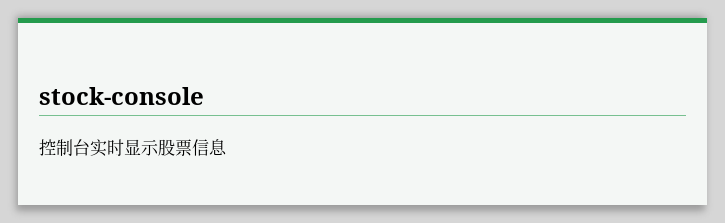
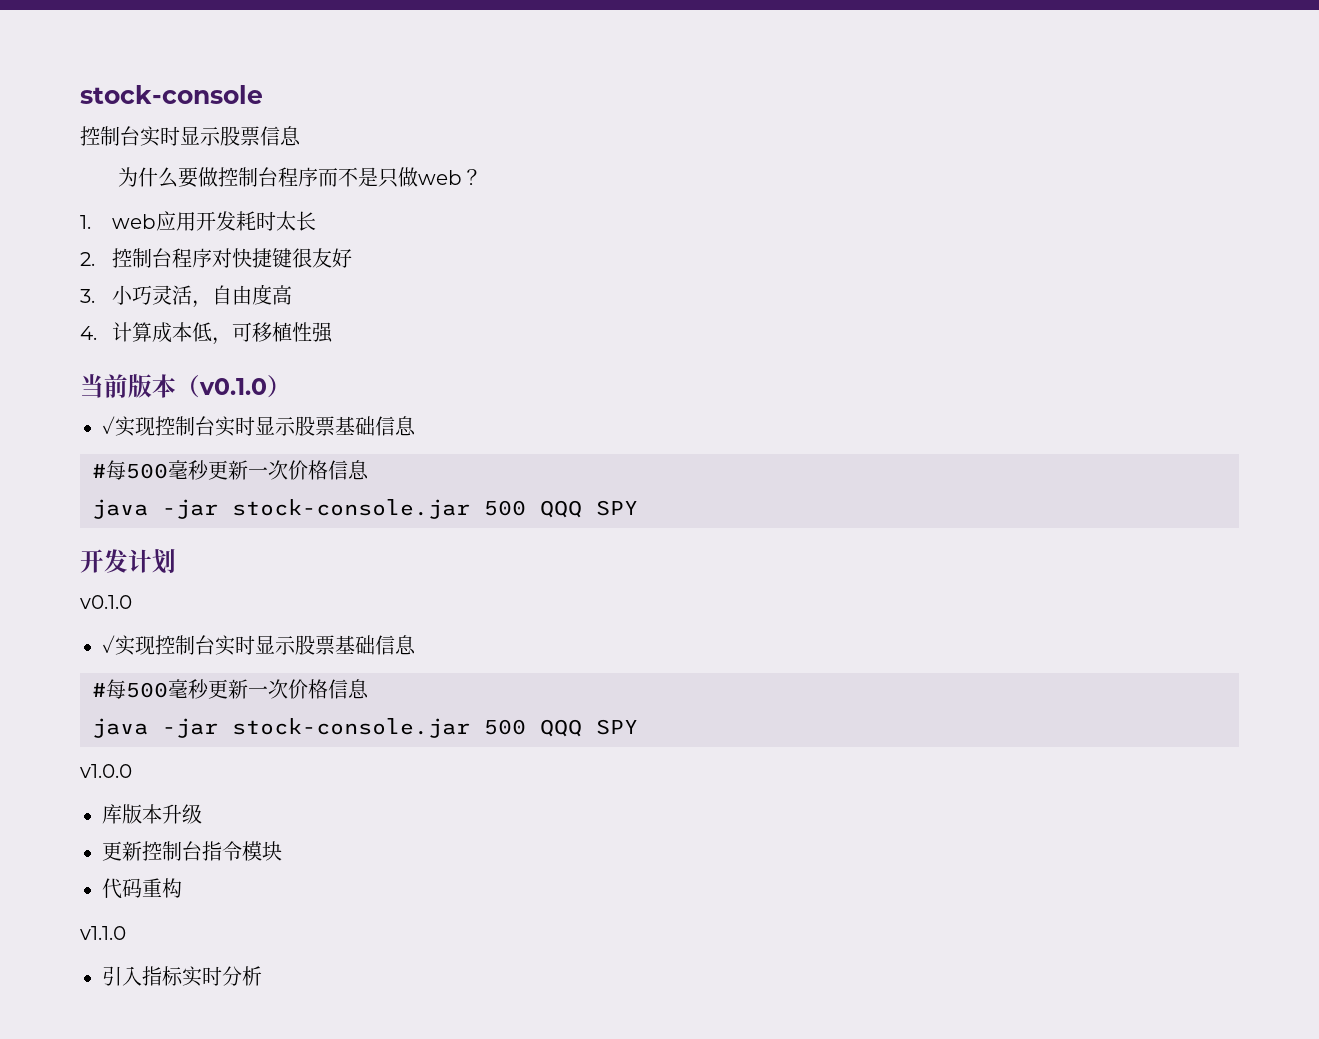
+ 为什么要做控制台程序而不是只做web？
+ 1. web应用开发耗时太长
+ 2.控制台程序对快捷键很友好
+ 3.小巧灵活，自由度高
+ 4.计算成本低，可移植性强
+ 当前版本（v0.1.0）
+ ✓实现控制台实时显示股票基础信息
+ #每500毫秒更新一次价格信息
+ java -jar stock-console.jar 500 QQQ SPY
+ 开发计划
+ v0.1.0
+ ✓实现控制台实时显示股票基础信息
+ #每500毫秒更新一次价格信息
+ java -jar stock-console.jar 500 QQQ SPY
+ v1.0.0
+ 库版本升级
+ 更新控制台指令模块
+ 代码重构
+ v1.1.0
+ 引入指标实时分析

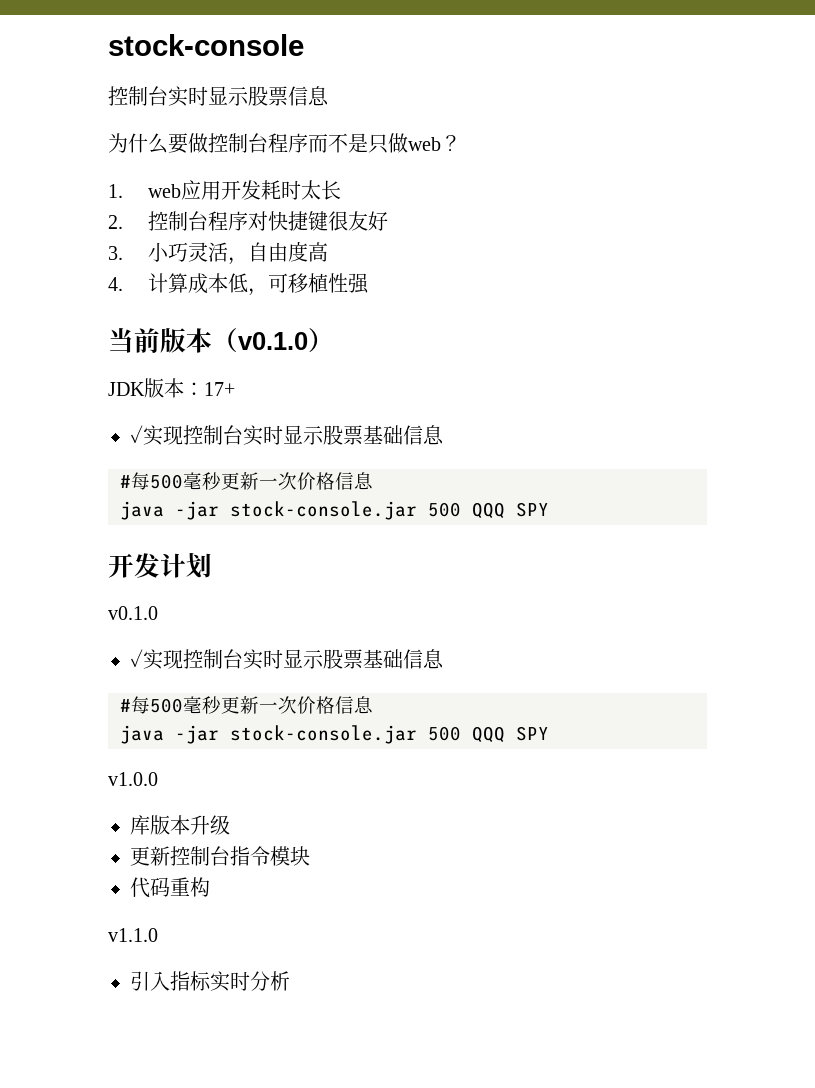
+ JDK版本：17+

